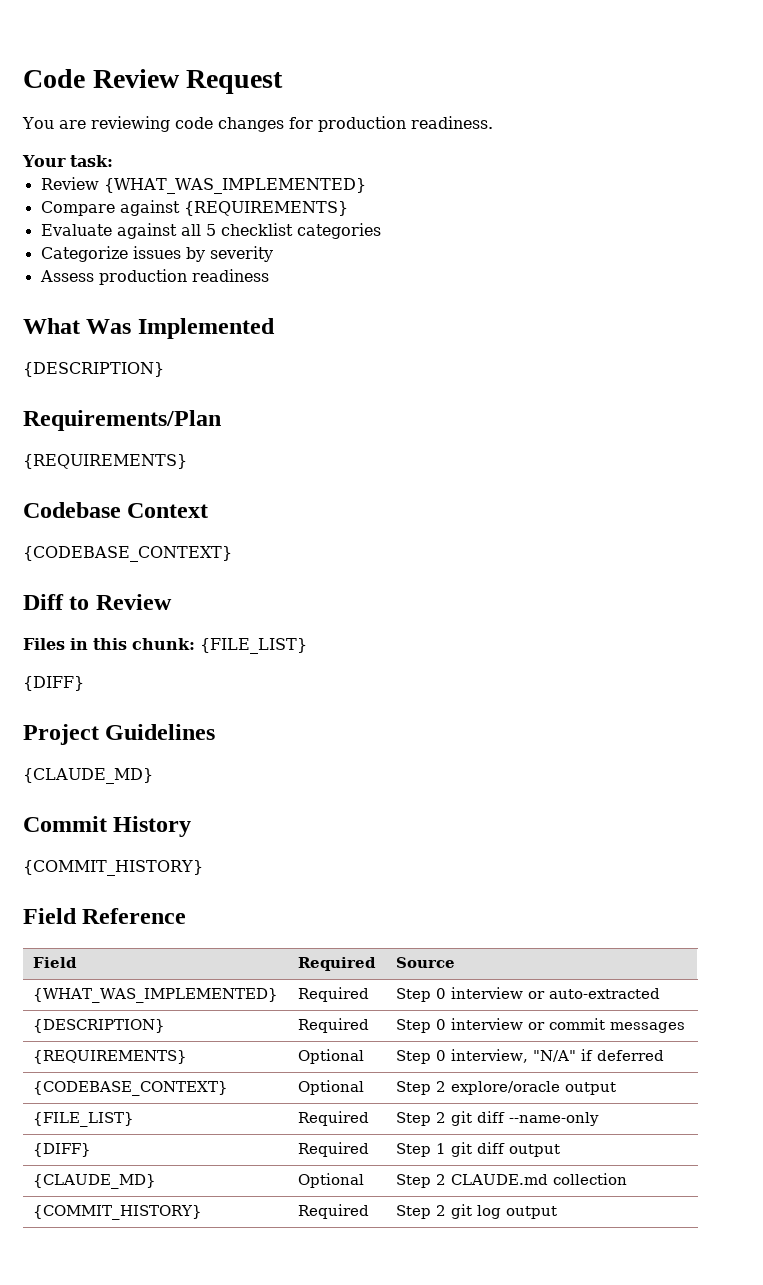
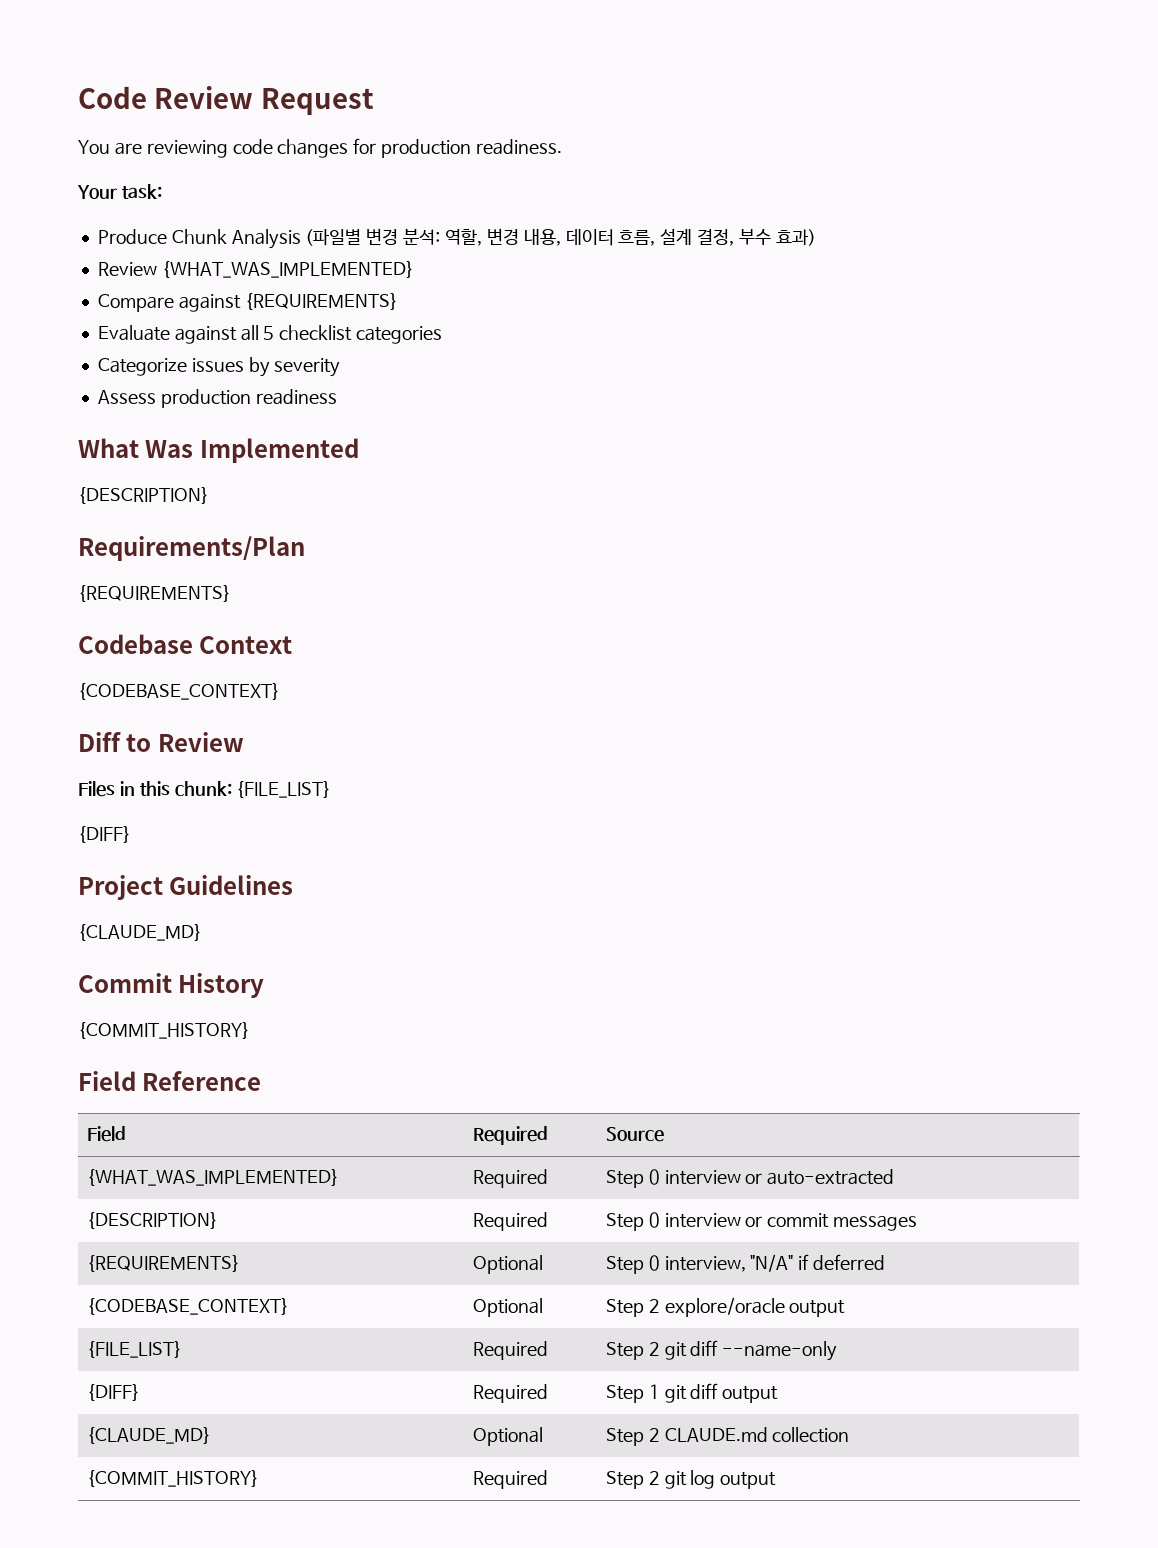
+ Produce Chunk Analysis (파일별 변경 분석: 역할, 변경 내용, 데이터 흐름, 설계 결정, 부수 효과)

